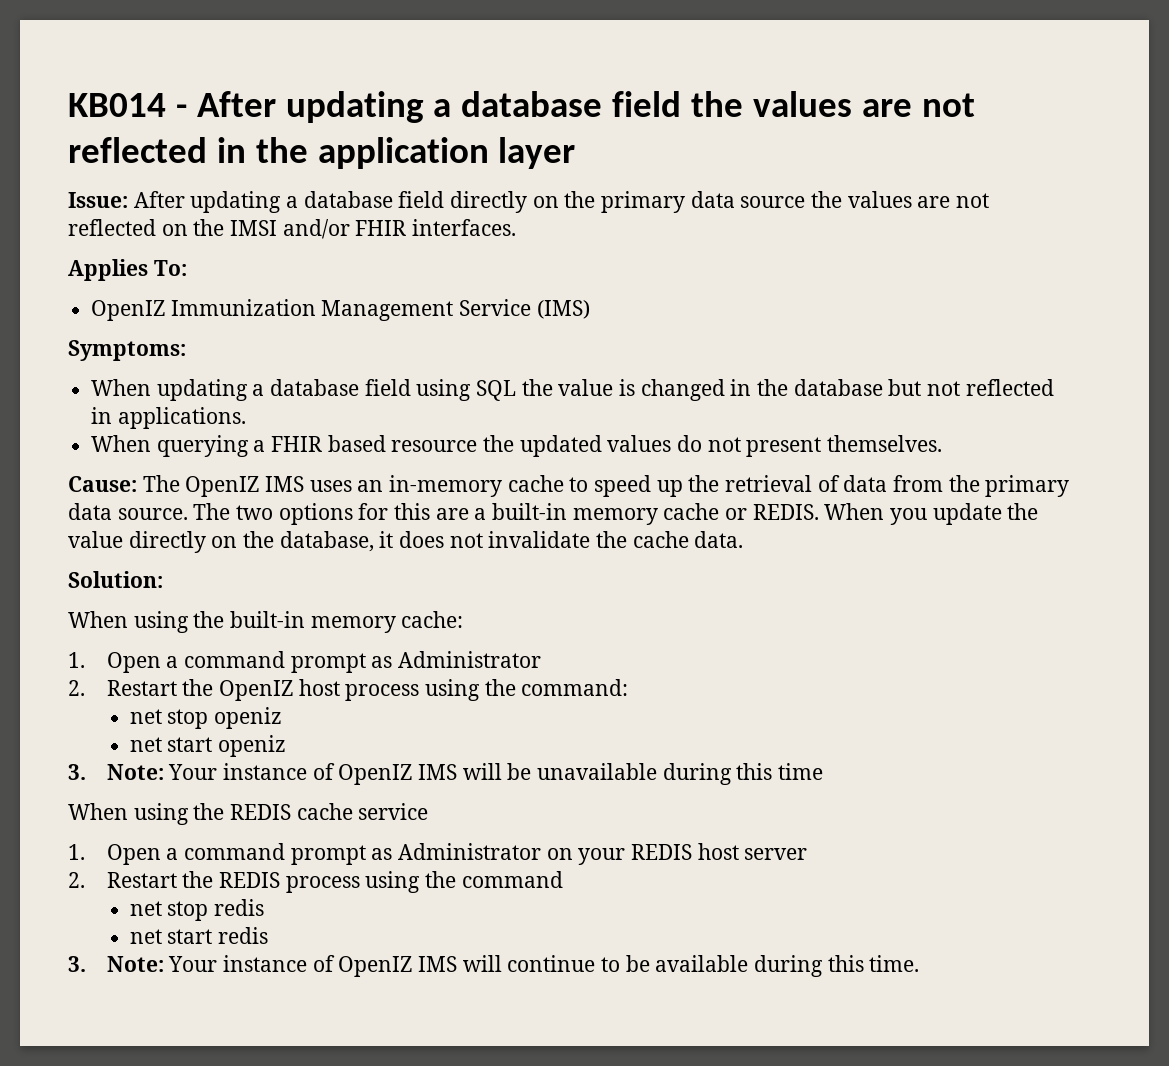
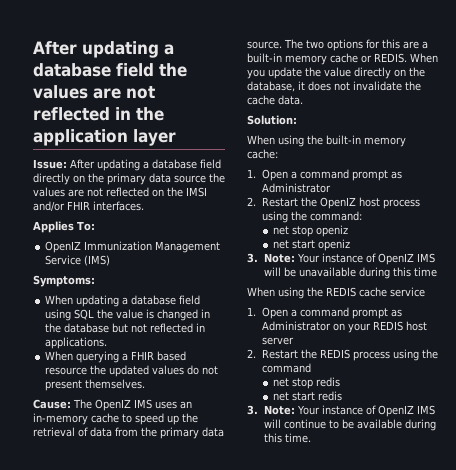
- KB014 - After updating a database field the values are not reflected in the application layer
+ After updating a database field the values are not reflected in the application layer

